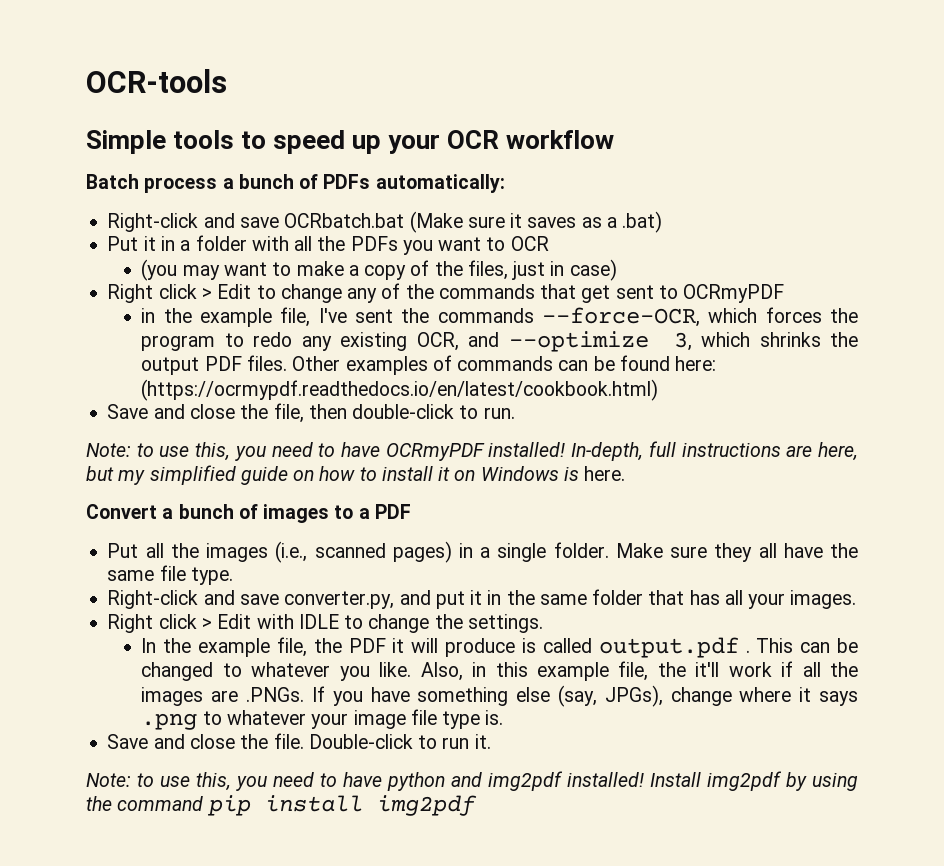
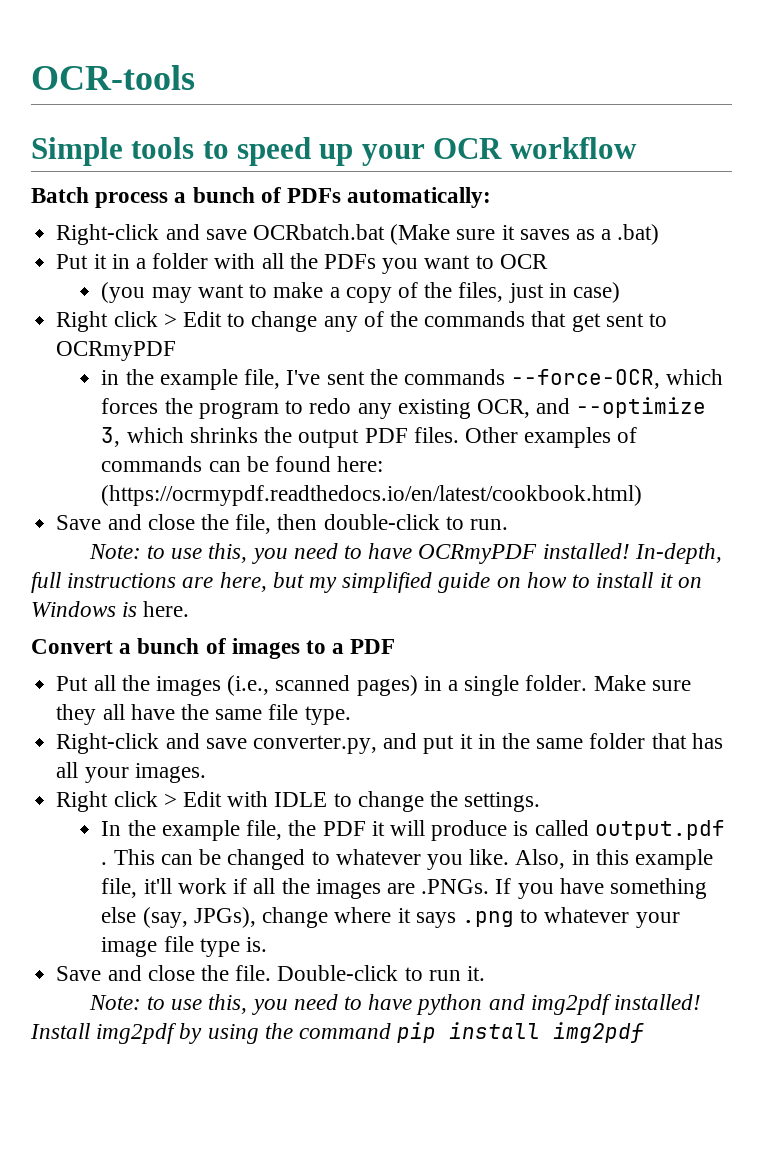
- Also, in this example file, the it'll work if all the images are .PNGs. If you have something else (say, JPGs), change where it says .png to whatever your image file type is.
+ Also, in this example file, it'll work if all the images are .PNGs. If you have something else (say, JPGs), change where it says .png to whatever your image file type is.

